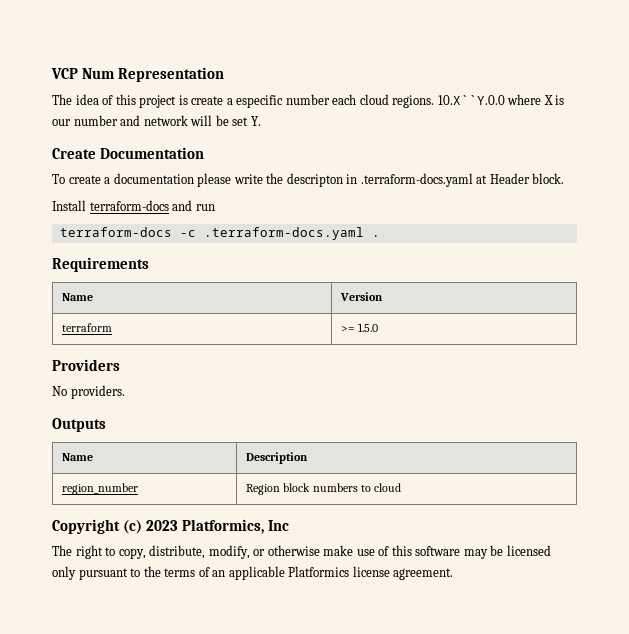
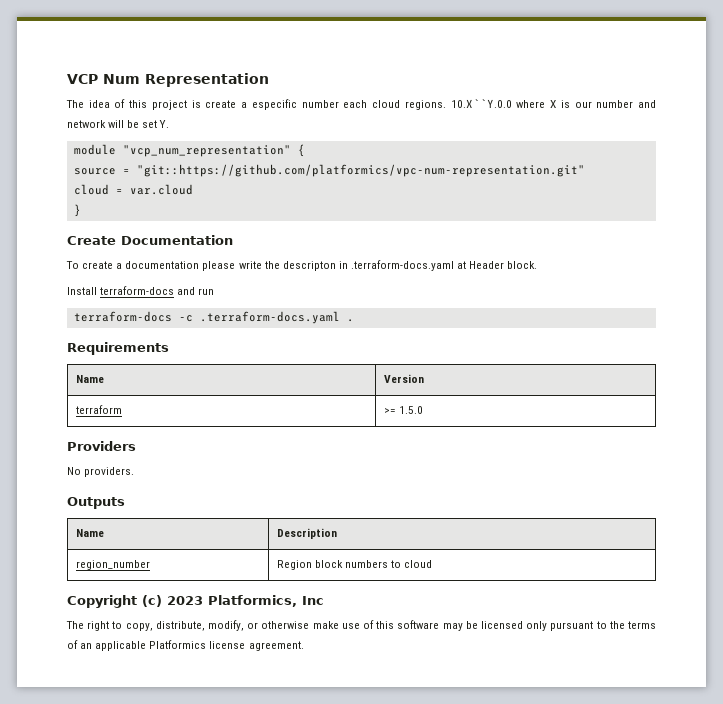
+ module "vcp_num_representation" {
+ source = "git::https://github.com/platformics/vpc-num-representation.git"
+ cloud = var.cloud
+ }

